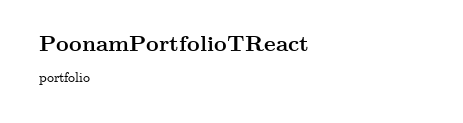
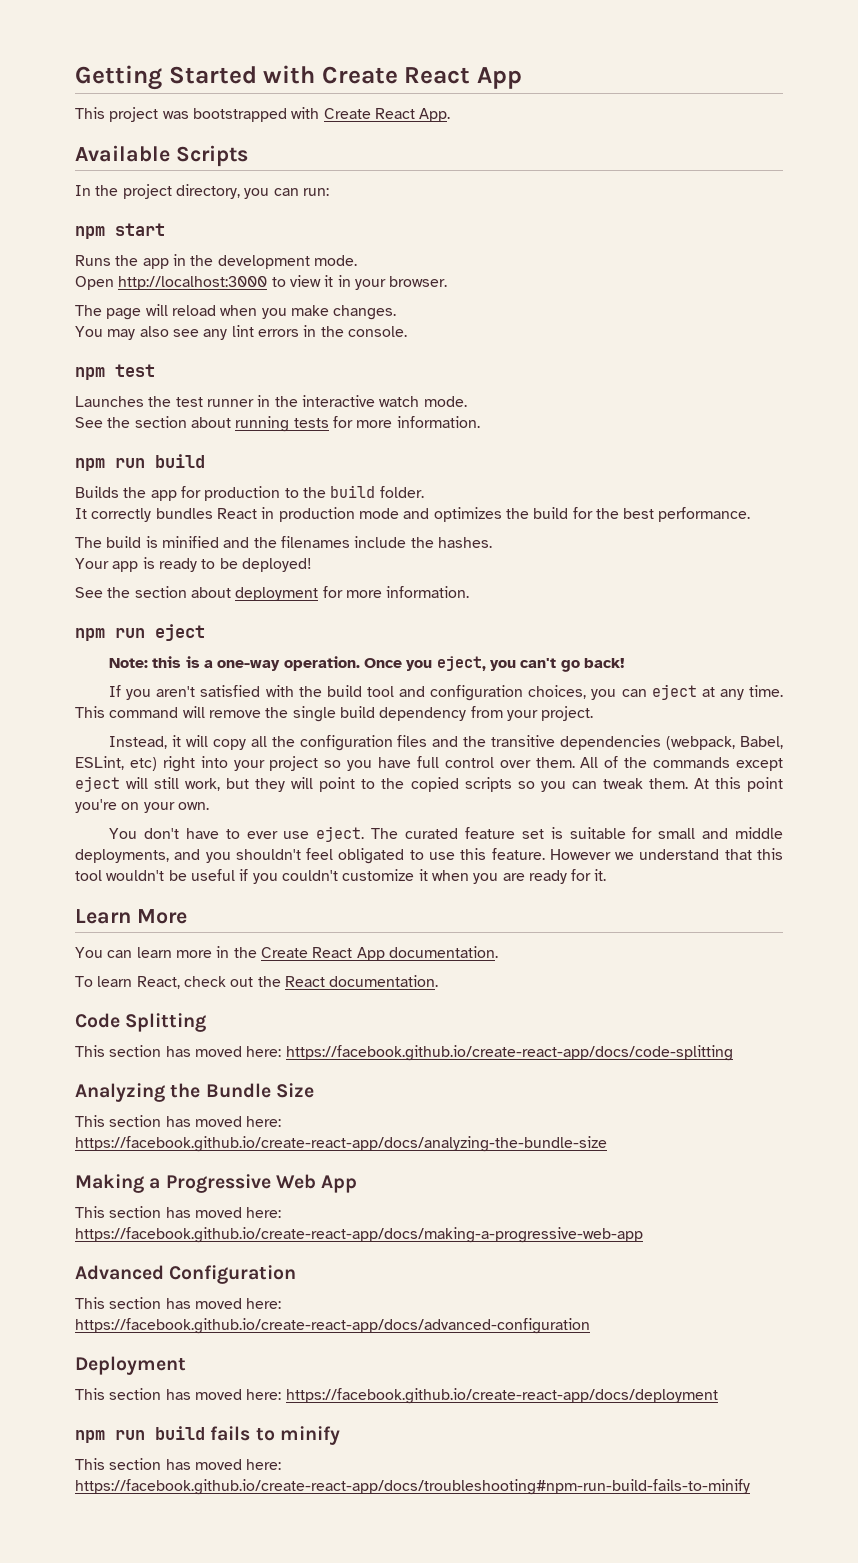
- PoonamPortfolioTReact
- portfolio
+ Getting Started with Create React App
+ This project was bootstrapped with Create React App.
+ Available Scripts
+ In the project directory, you can run:
+ npm start
+ Runs the app in the development mode.
+ Open http://localhost:3000 to view it in your browser.
+ The page will reload when you make changes.
+ You may also see any lint errors in the console.
+ npm test
+ Launches the test runner in the interactive watch mode.
+ See the section about running tests for more information.
+ npm run build
+ Builds the app for production to the build folder.
+ It correctly bundles React in production mode and optimizes the build for the best performance.
+ The build is minified and the filenames include the hashes.
+ Your app is ready to be deployed!
+ See the section about deployment for more information.
+ npm run eject
+ Note: this is a one-way operation. Once you eject, you can't go back!
+ If you aren't satisfied with the build tool and configuration choices, you can eject at any time. This command will remove the single build dependency from your project.
+ Instead, it will copy all the configuration files and the transitive dependencies (webpack, Babel, ESLint, etc) right into your project so you have full control over them. All of the commands except eject will still work, but they will point to the copied scripts so you can tweak them. At this point you're on your own.
+ You don't have to ever use eject. The curated feature set is suitable for small and middle deployments, and you shouldn't feel obligated to use this feature. However we understand that this tool wouldn't be useful if you couldn't customize it when you are ready for it.
+ Learn More
+ You can learn more in the Create React App documentation.
+ To learn React, check out the React documentation.
+ Code Splitting
+ This section has moved here: https://facebook.github.io/create-react-app/docs/code-splitting
+ Analyzing the Bundle Size
+ This section has moved here: https://facebook.github.io/create-react-app/docs/analyzing-the-bundle-size
+ Making a Progressive Web App
+ This section has moved here: https://facebook.github.io/create-react-app/docs/making-a-progressive-web-app
+ Advanced Configuration
+ This section has moved here: https://facebook.github.io/create-react-app/docs/advanced-configuration
+ Deployment
+ This section has moved here: https://facebook.github.io/create-react-app/docs/deployment
+ npm run build fails to minify
+ This section has moved here: https://facebook.github.io/create-react-app/docs/troubleshooting#npm-run-build-fails-to-minify

